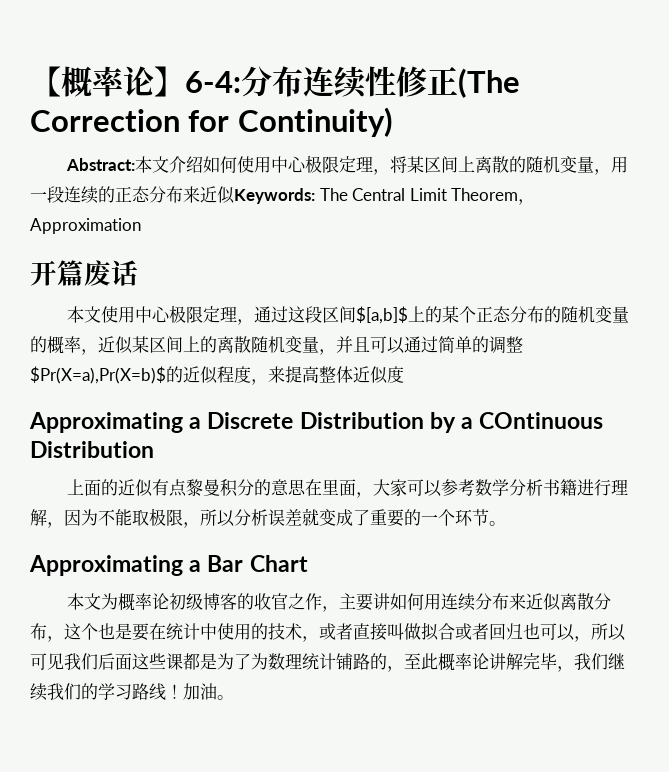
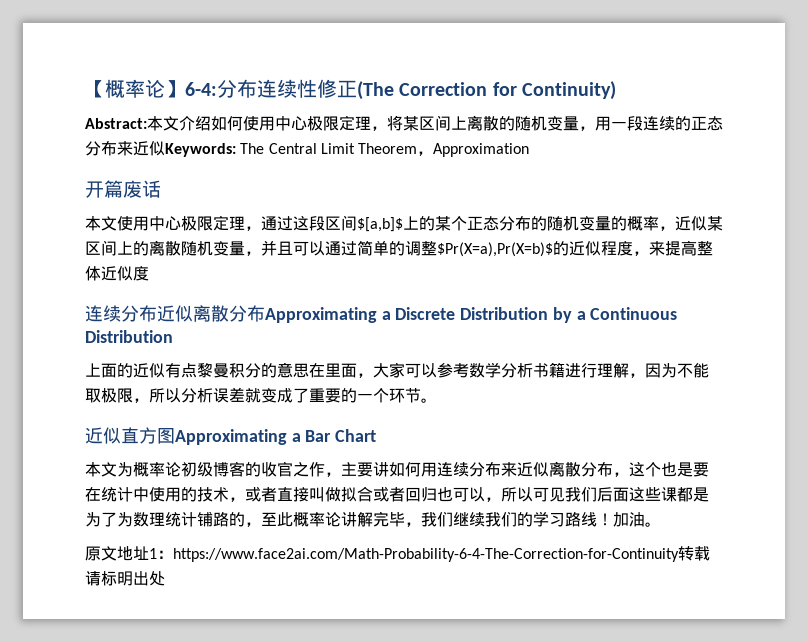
- Approximating a Discrete Distribution by a COntinuous Distribution
+ 连续分布近似离散分布Approximating a Discrete Distribution by a Continuous Distribution
- Approximating a Bar Chart
+ 近似直方图Approximating a Bar Chart
+ 原文地址1：https://www.face2ai.com/Math-Probability-6-4-The-Correction-for-Continuity转载请标明出处

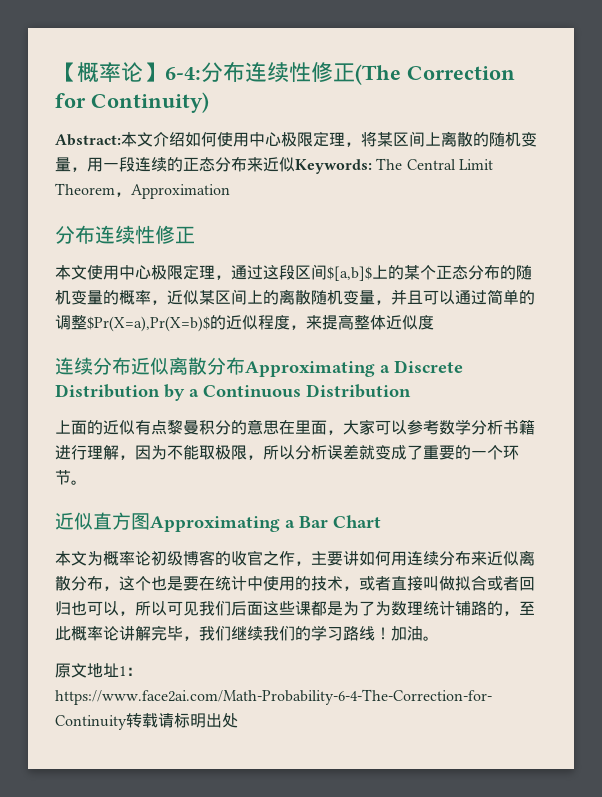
  Abstract:本文介绍如何使用中心极限定理，将某区间上离散的随机变量，用一段连续的正态分布来近似Keywords: The Central Limit Theorem，Approximation
- 开篇废话
+ 分布连续性修正

